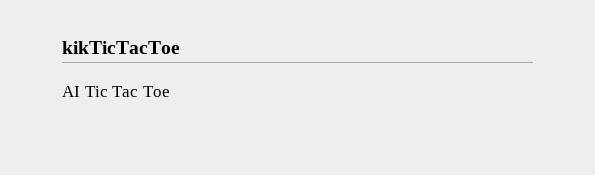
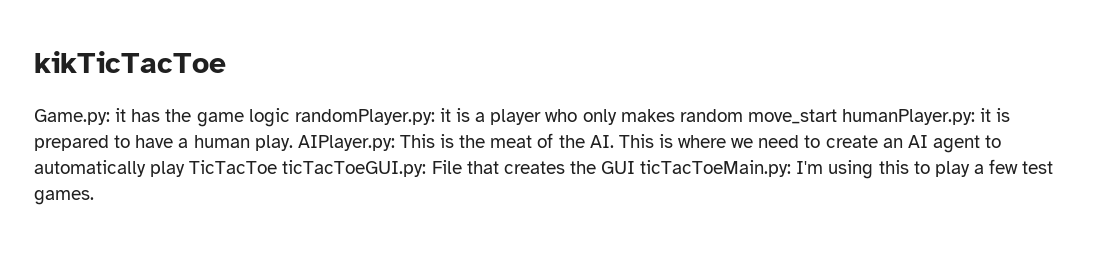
- AI Tic Tac Toe
+ Game.py: it has the game logic randomPlayer.py: it is a player who only makes random move_start humanPlayer.py: it is prepared to have a human play. AIPlayer.py: This is the meat of the AI. This is where we need to create an AI agent to automatically play TicTacToe ticTacToeGUI.py: File that creates the GUI ticTacToeMain.py: I'm using this to play a few test games.

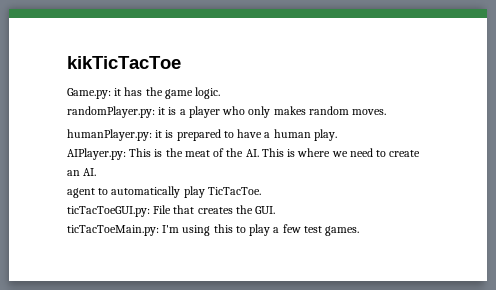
- Game.py: it has the game logic randomPlayer.py: it is a player who only makes random move_start humanPlayer.py: it is prepared to have a human play. AIPlayer.py: This is the meat of the AI. This is where we need to create an AI agent to automatically play TicTacToe ticTacToeGUI.py: File that creates the GUI ticTacToeMain.py: I'm using this to play a few test games.
+ Game.py: it has the game logic.
+ randomPlayer.py: it is a player who only makes random moves.
+ humanPlayer.py: it is prepared to have a human play.
+ AIPlayer.py: This is the meat of the AI. This is where we need to create an AI.
+ agent to automatically play TicTacToe.
+ ticTacToeGUI.py: File that creates the GUI.
+ ticTacToeMain.py: I'm using this to play a few test games.

